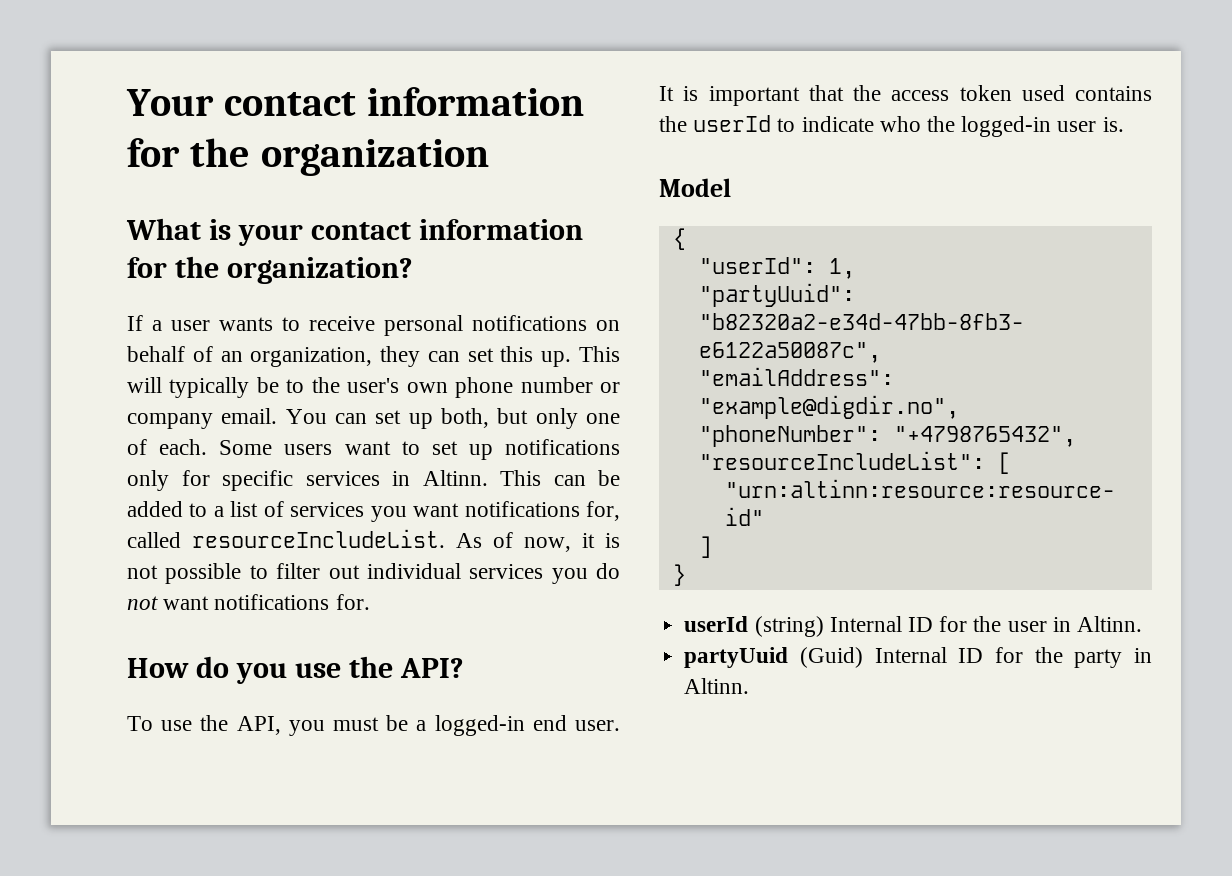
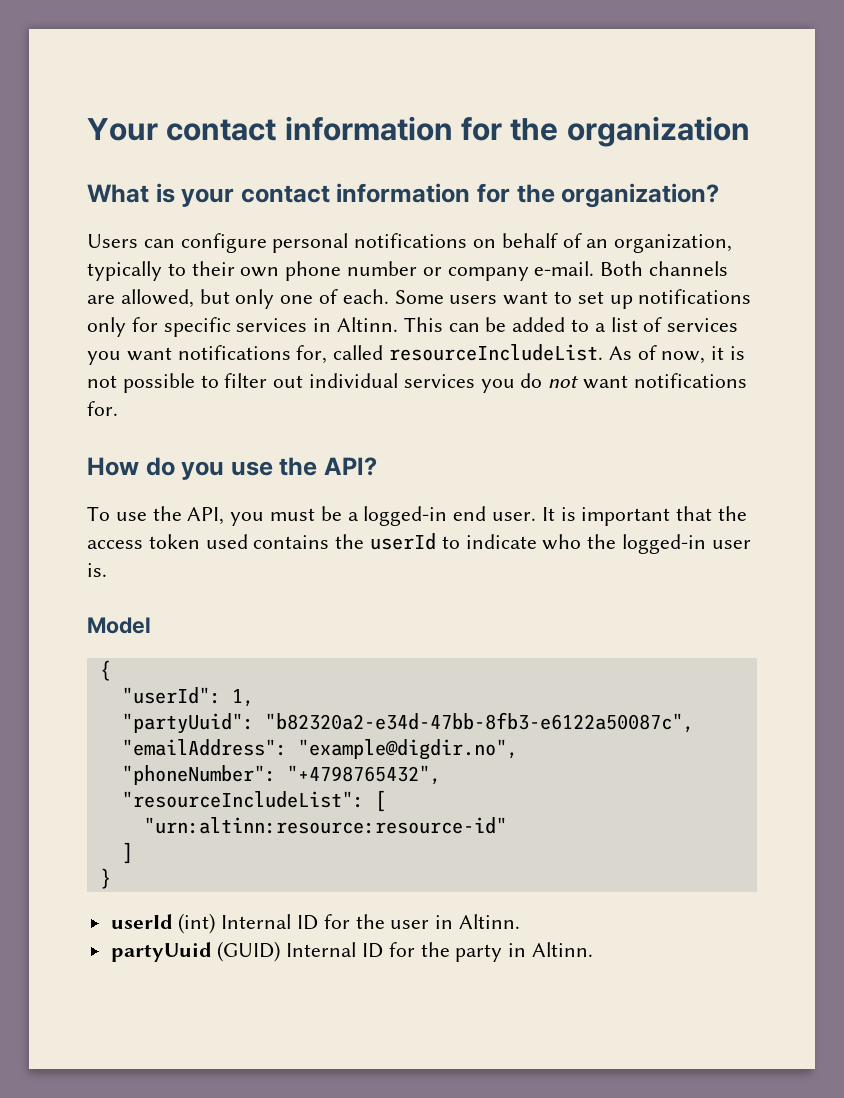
- If a user wants to receive personal notifications on behalf of an organization, they can set this up. This will typically be to the user's own phone number or company email. You can set up both, but only one of each.
+ Users can configure personal notifications on behalf of an organization, typically to their own phone number or company e-mail. Both channels are allowed, but only one of each.
- userId (string) Internal ID for the user in Altinn.
+ userId (int) Internal ID for the user in Altinn.
- partyUuid (Guid) Internal ID for the party in Altinn.
+ partyUuid (GUID) Internal ID for the party in Altinn.

